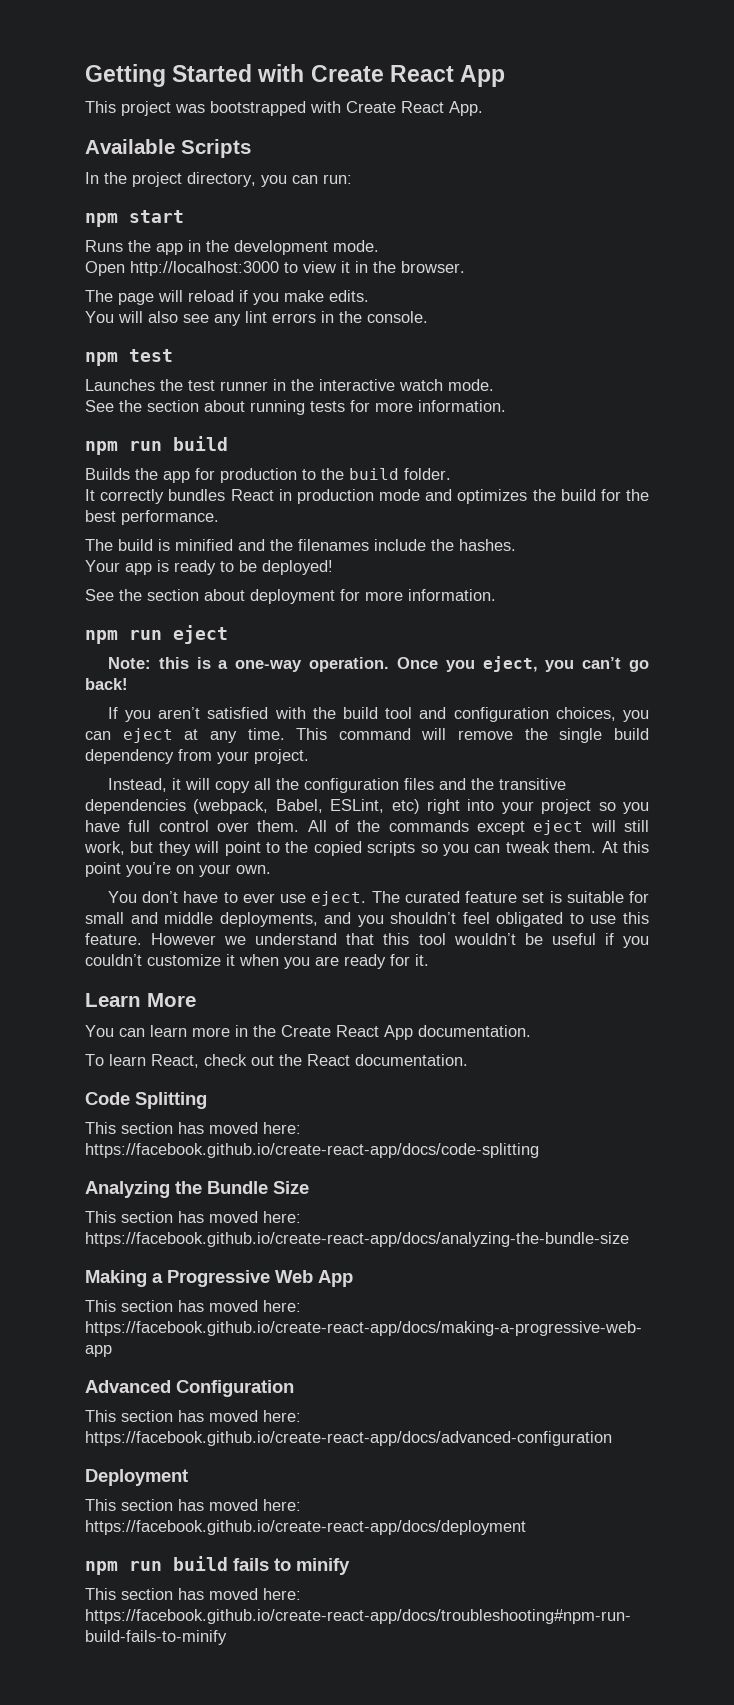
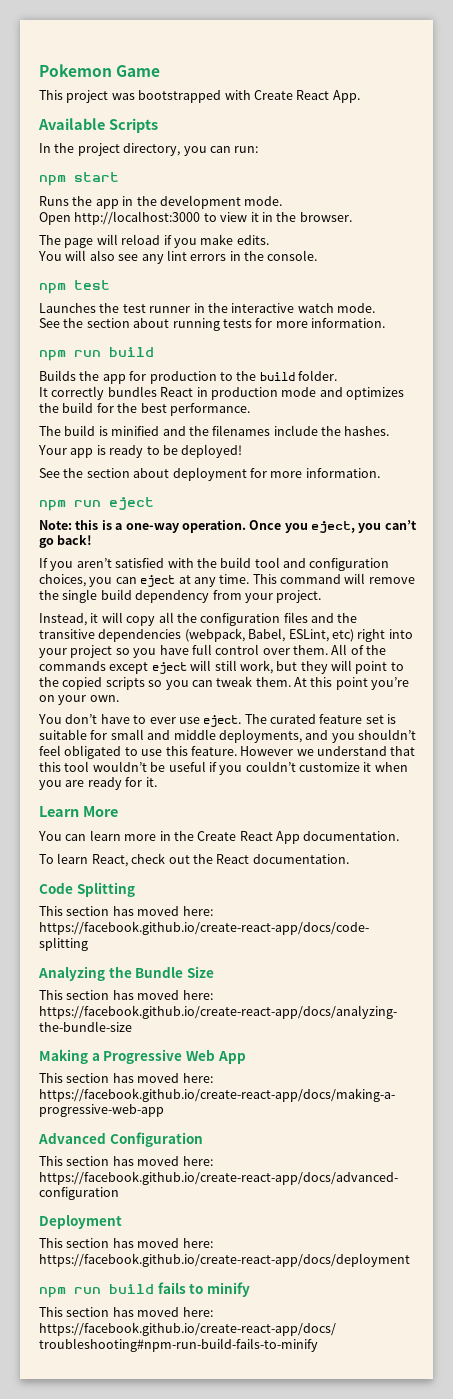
- Getting Started with Create React App
+ Pokemon Game

